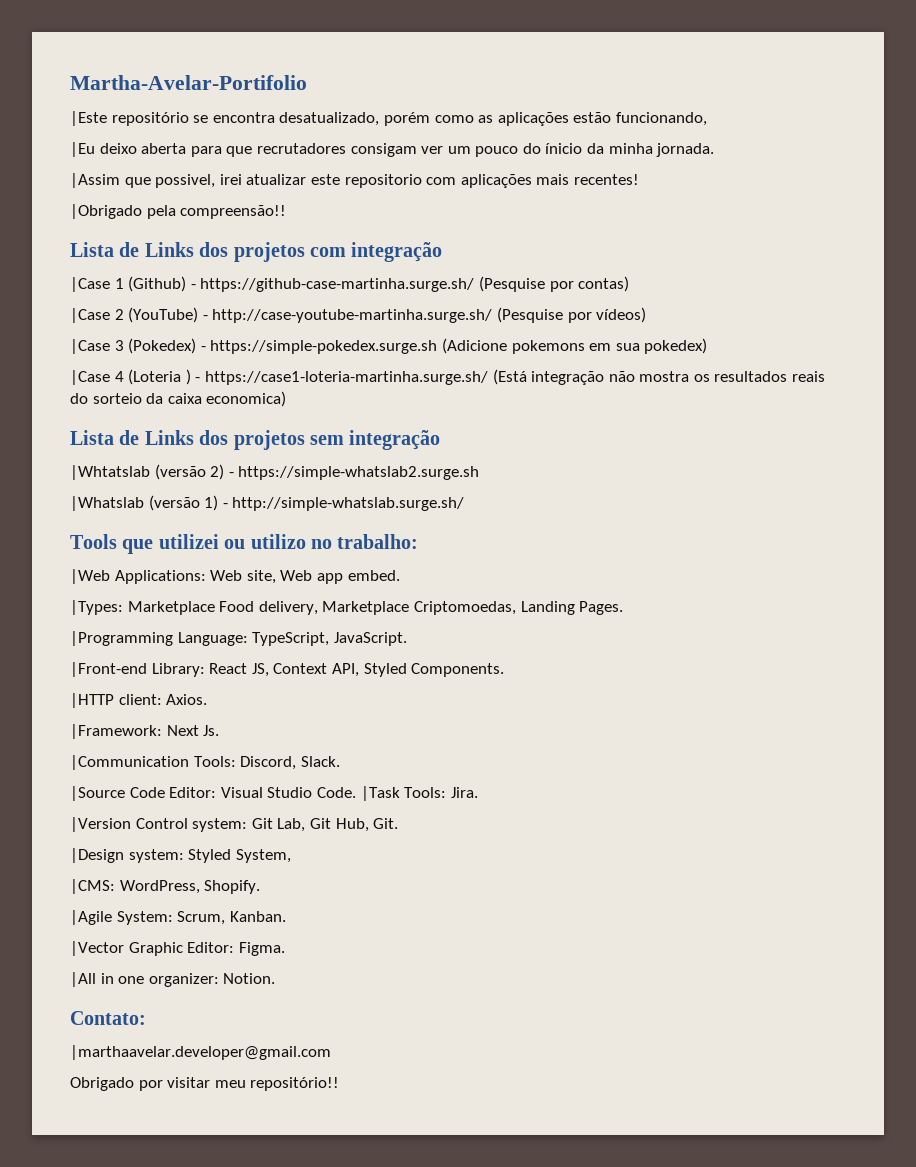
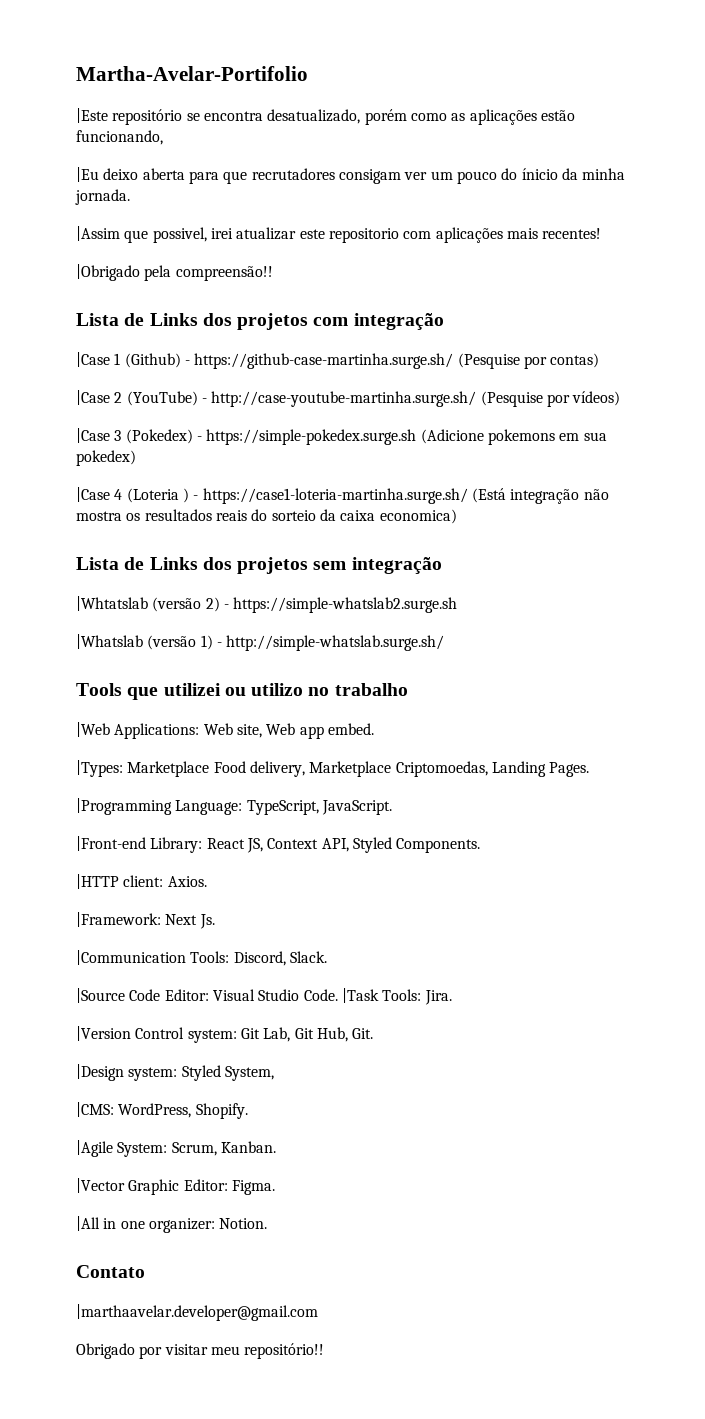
- Tools que utilizei ou utilizo no trabalho:
+ Tools que utilizei ou utilizo no trabalho
- Contato:
+ Contato

